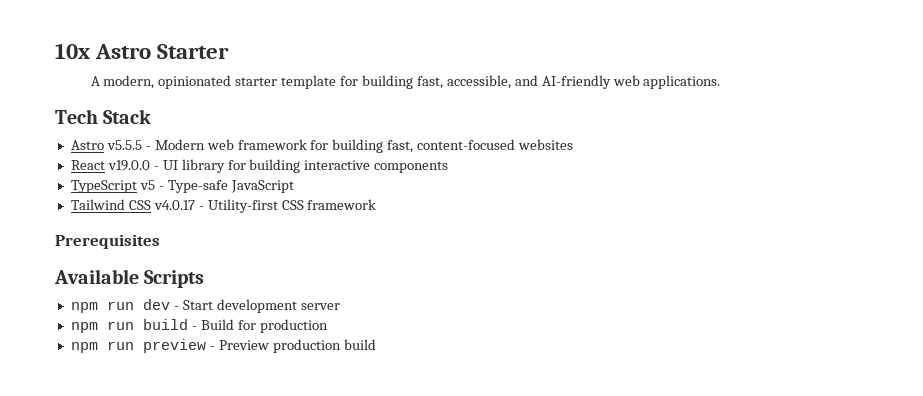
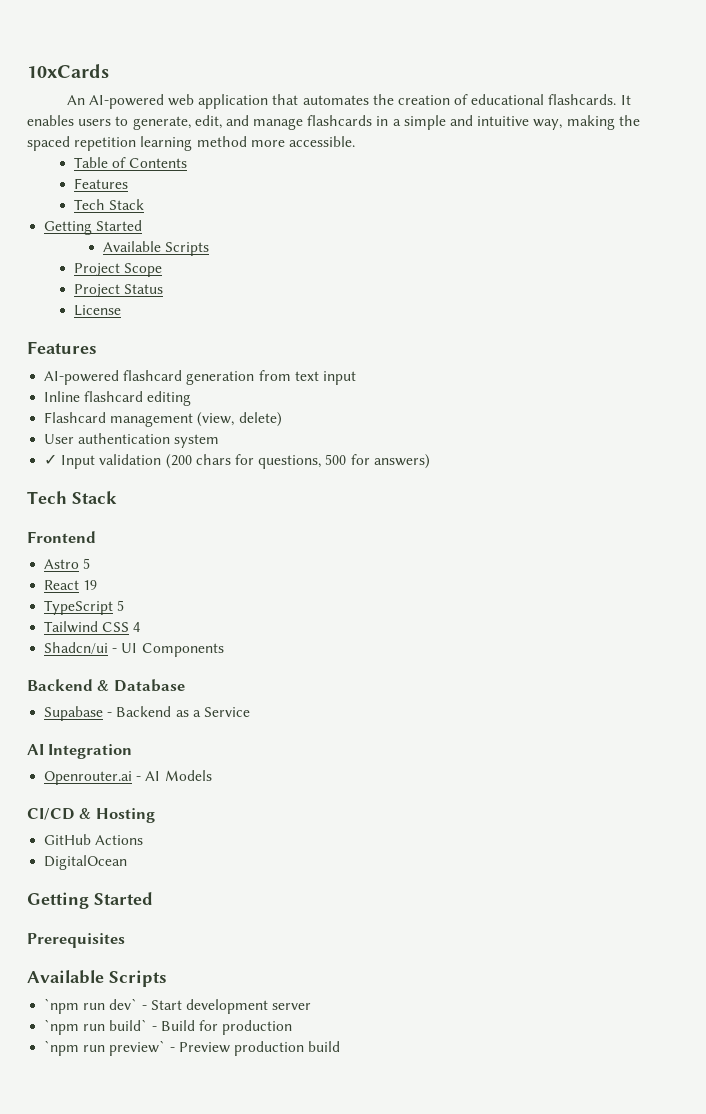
- 10x Astro Starter
- A modern, opinionated starter template for building fast, accessible, and AI-friendly web applications.
+ 10xCards
+ An AI-powered web application that automates the creation of educational flashcards. It enables users to generate, edit, and manage flashcards in a simple and intuitive way, making the spaced repetition learning method more accessible.
+ Table of Contents
+ Features
  Tech Stack
- Astro v5.5.5 - Modern web framework for building fast, content-focused websites
- React v19.0.0 - UI library for building interactive components
- TypeScript v5 - Type-safe JavaScript
- Tailwind CSS v4.0.17 - Utility-first CSS framework
+ Getting Started
+ Available Scripts
+ Project Scope
+ Project Status
+ License
+ Features
+ AI-powered flashcard generation from text input
+ Inline flashcard editing
+ Flashcard management (view, delete)
+ User authentication system
+ ✓ Input validation (200 chars for questions, 500 for answers)
+ Tech Stack
+ Frontend
+ Astro 5
+ React 19
+ TypeScript 5
+ Tailwind CSS 4
+ Shadcn/ui - UI Components
+ Backend & Database
+ Supabase - Backend as a Service
+ AI Integration
+ Openrouter.ai - AI Models
+ CI/CD & Hosting
+ GitHub Actions
+ DigitalOcean
+ Getting Started
- npm run dev - Start development server
+ `npm run dev` - Start development server
- npm run build - Build for production
+ `npm run build` - Build for production
- npm run preview - Preview production build
+ `npm run preview` - Preview production build

